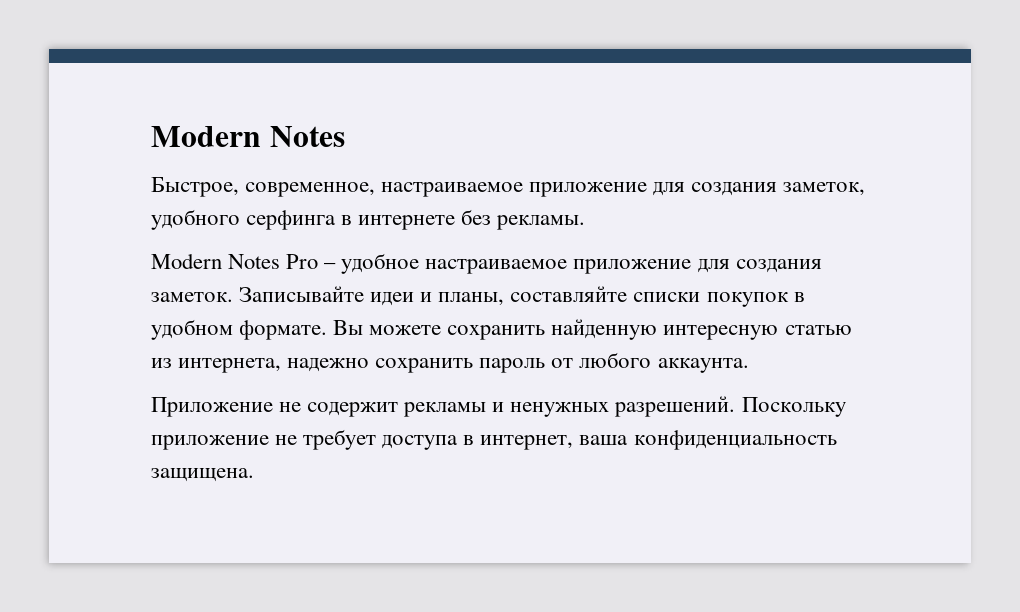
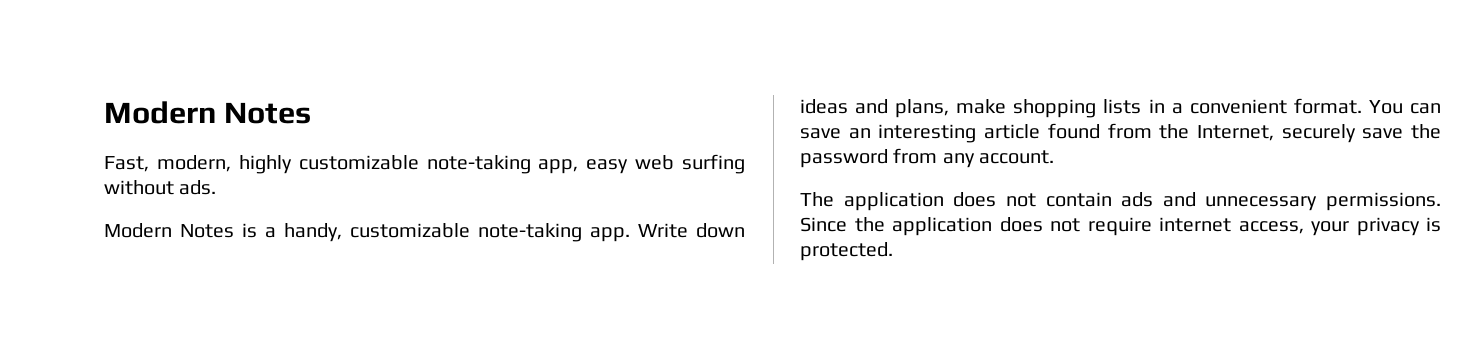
- Быстрое, современное, настраиваемое приложение для создания заметок, удобного серфинга в интернете без рекламы.
- Modern Notes Pro – удобное настраиваемое приложение для создания заметок. Записывайте идеи и планы, составляйте списки покупок в удобном формате. Вы можете сохранить найденную интересную статью из интернета, надежно сохранить пароль от любого аккаунта.
- Приложение не содержит рекламы и ненужных разрешений. Поскольку приложение не требует доступа в интернет, ваша конфиденциальность защищена.
+ Fast, modern, highly customizable note-taking app, easy web surfing without ads.
+ Modern Notes is a handy, customizable note-taking app. Write down ideas and plans, make shopping lists in a convenient format. You can save an interesting article found from the Internet, securely save the password from any account.
+ The application does not contain ads and unnecessary permissions. Since the application does not require internet access, your privacy is protected.

